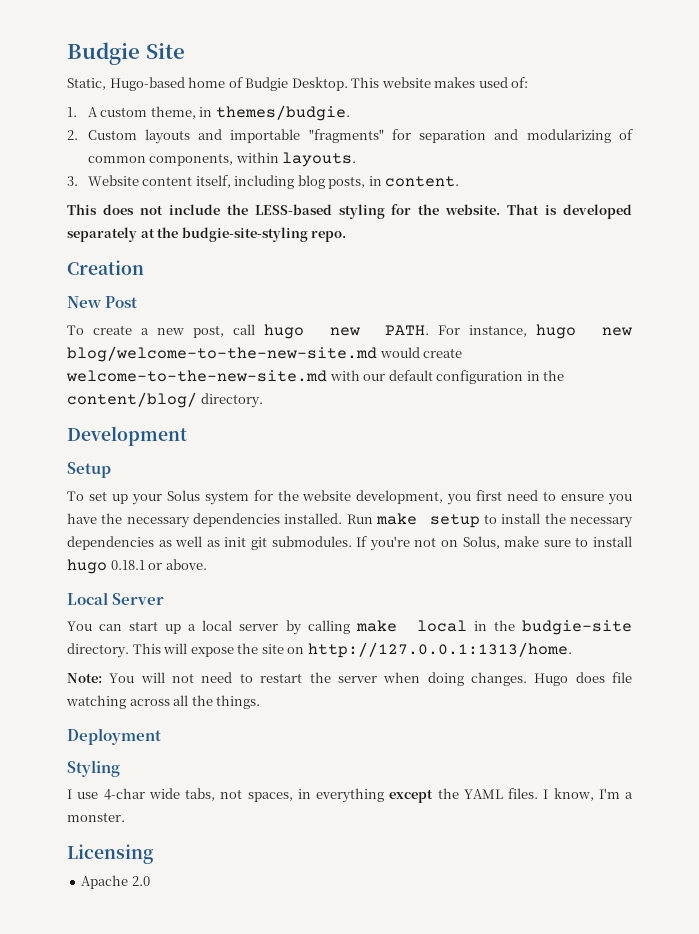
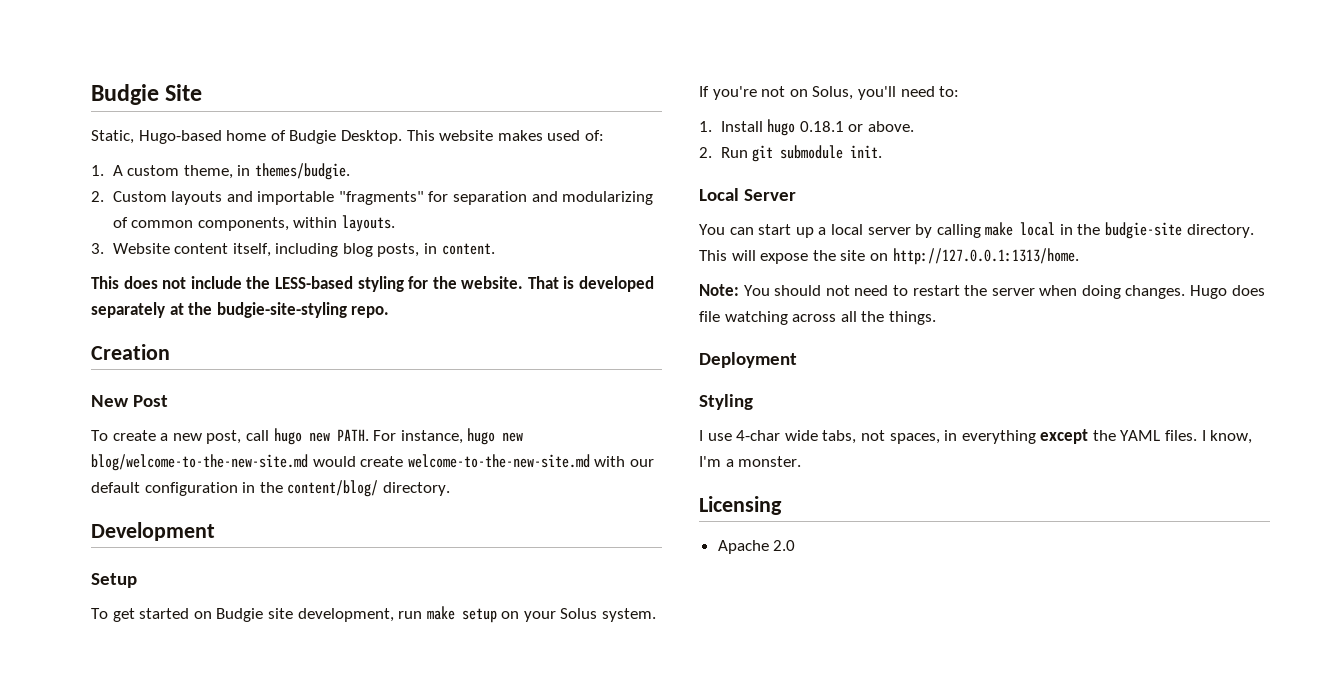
- To set up your Solus system for the website development, you first need to ensure you have the necessary dependencies installed. Run make setup to install the necessary dependencies as well as init git submodules.
+ To get started on Budgie site development, run make setup on your Solus system.
- If you're not on Solus, make sure to install hugo 0.18.1 or above.
+ If you're not on Solus, you'll need to:
+ 1. Install hugo 0.18.1 or above.
+ 2. Run git submodule init.
- Note: You will not need to restart the server when doing changes.
+ Note: You should not need to restart the server when doing changes.

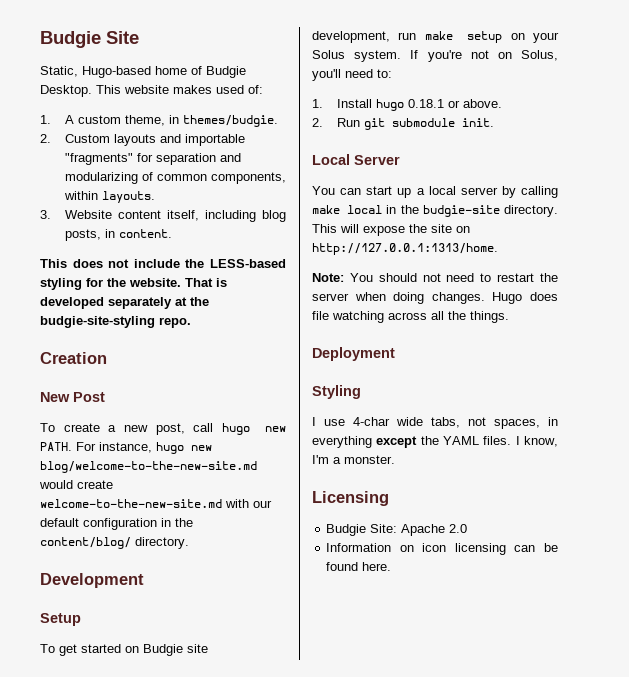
- Apache 2.0
+ Budgie Site: Apache 2.0
+ Information on icon licensing can be found here.

